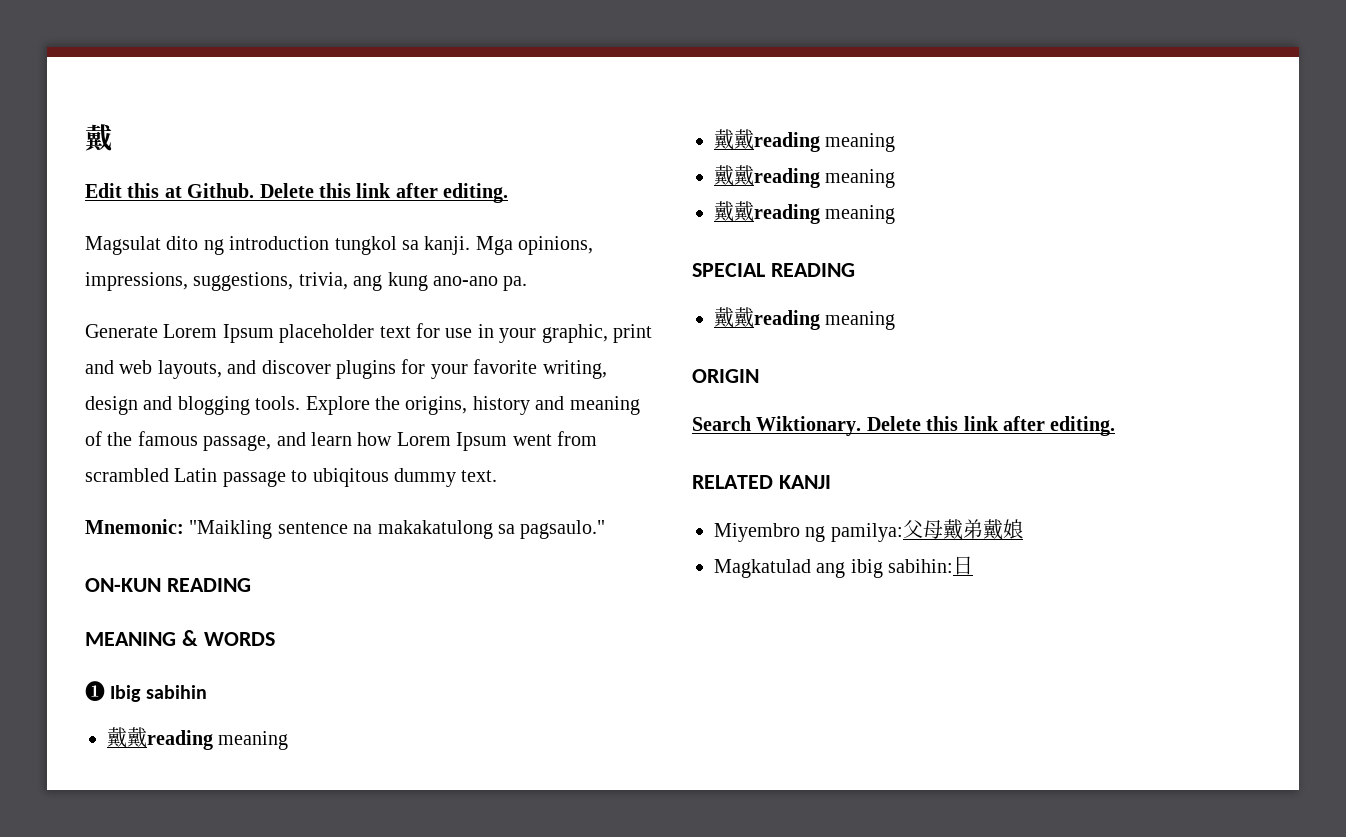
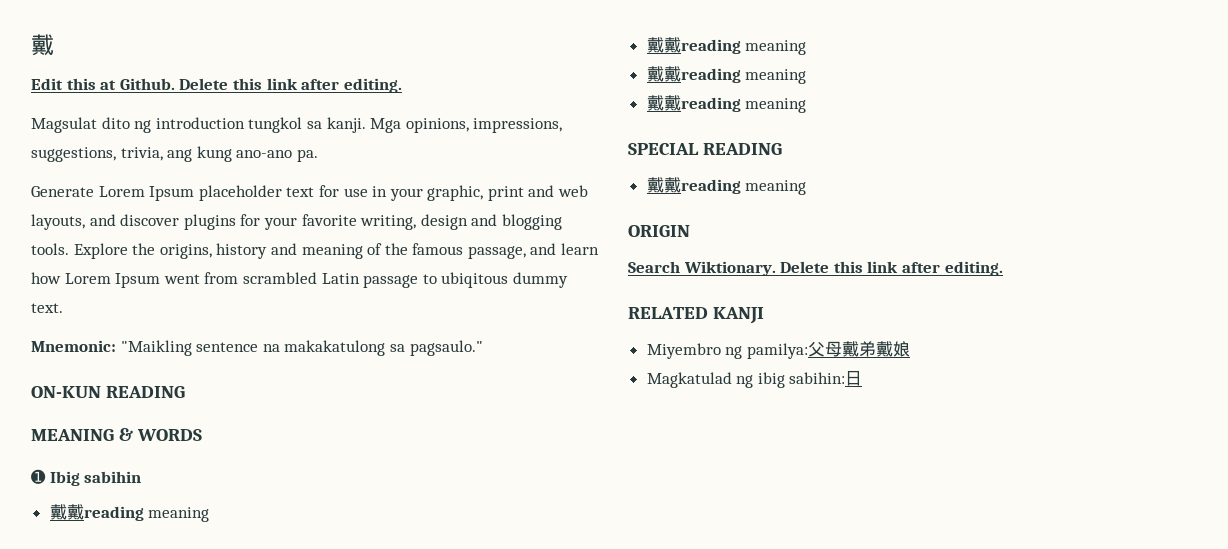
- Magkatulad ang ibig sabihin:日
+ Magkatulad ng ibig sabihin:日

